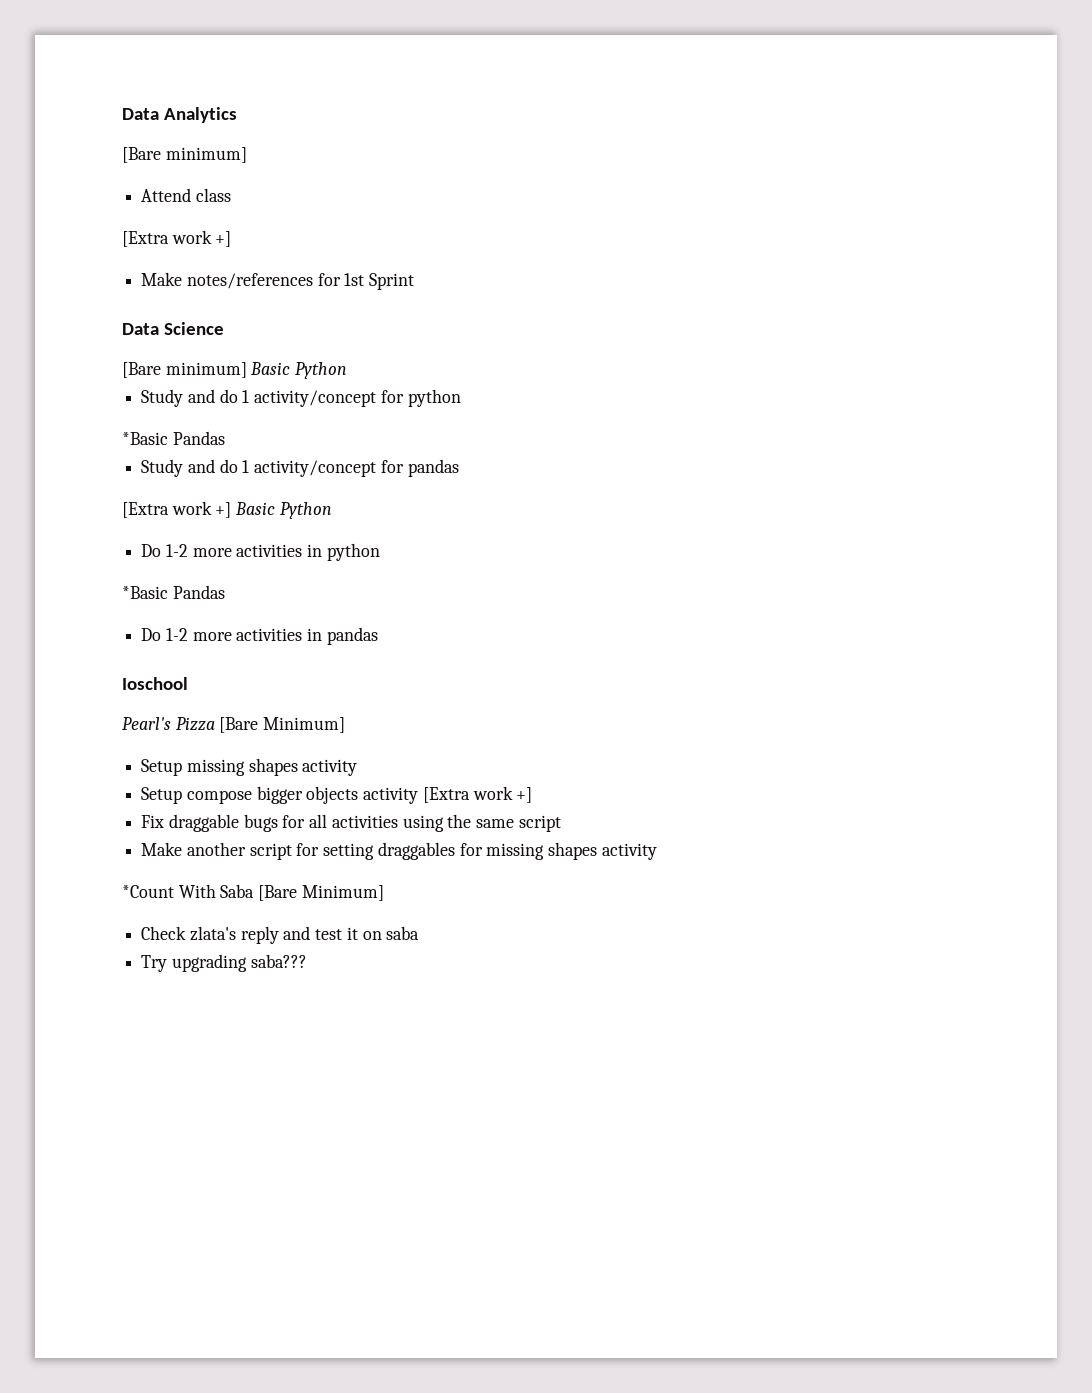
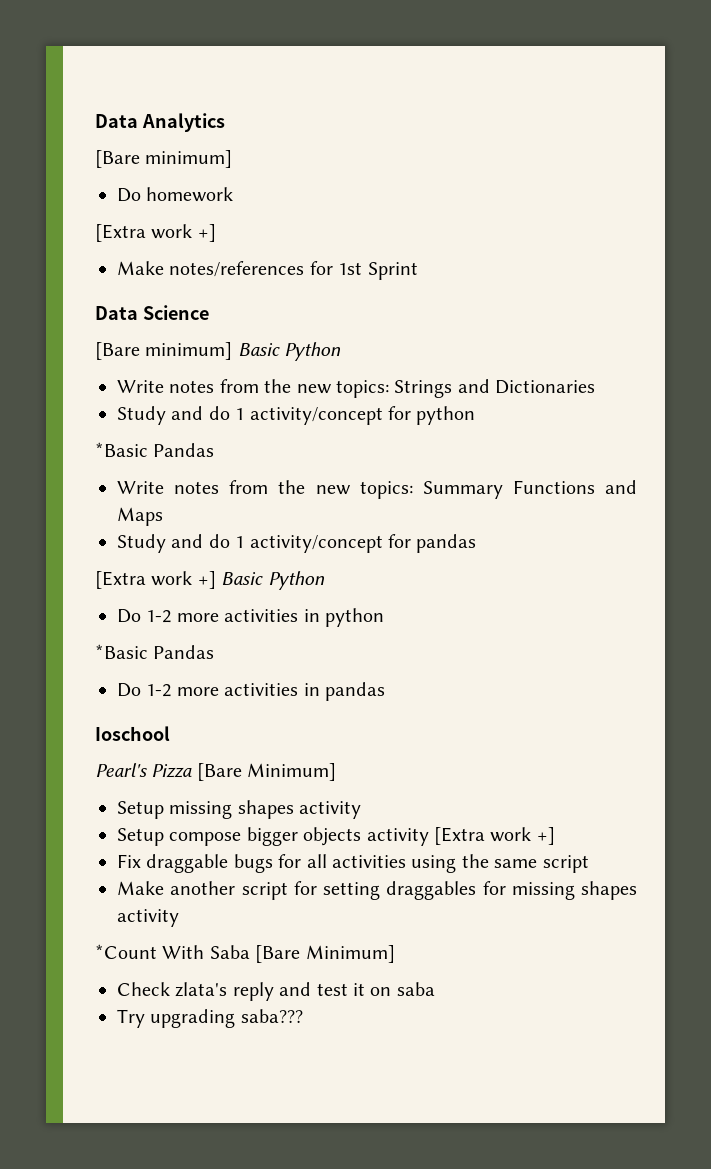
- Attend class
+ Do homework
+ Write notes from the new topics: Strings and Dictionaries
+ Write notes from the new topics: Summary Functions and Maps

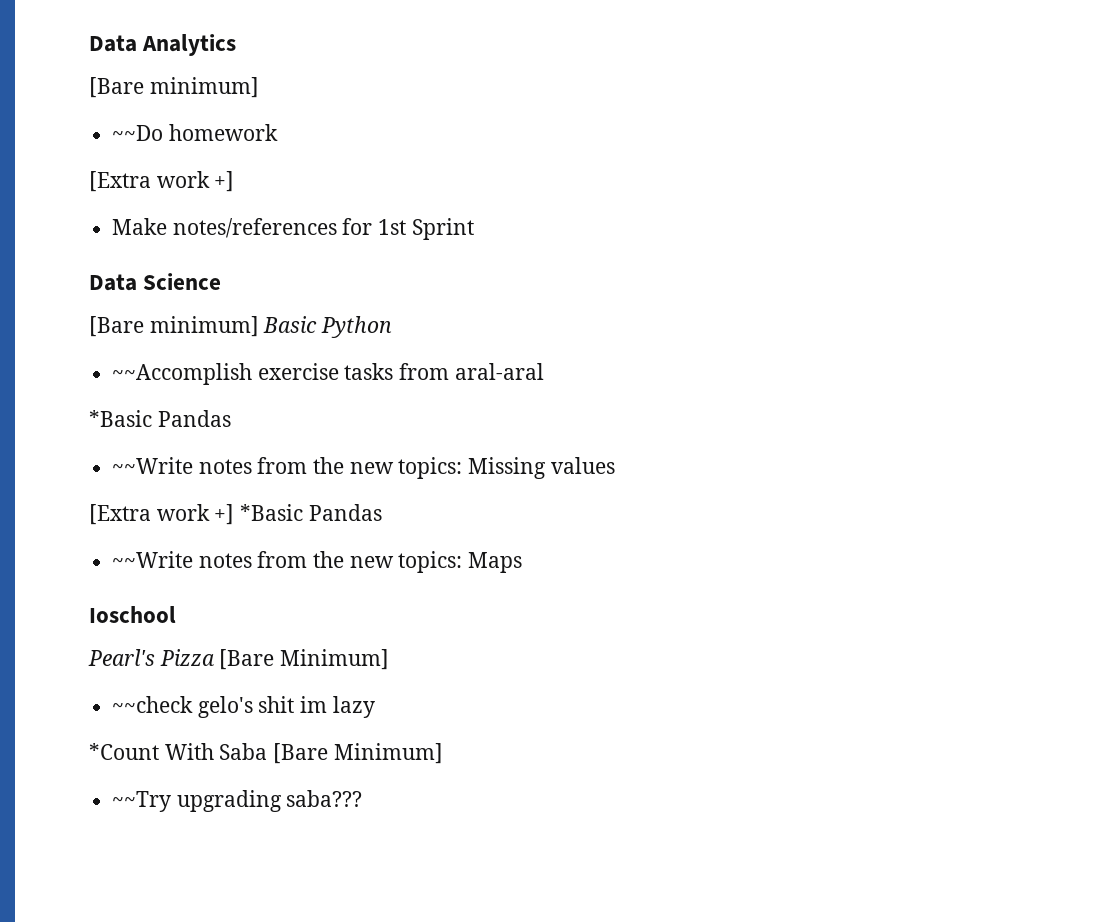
- Do homework
+ ~~Do homework
- Write notes from the new topics: Strings and Dictionaries
- Study and do 1 activity/concept for python
+ ~~Accomplish exercise tasks from aral-aral
  *Basic Pandas
- Write notes from the new topics: Summary Functions and Maps
- Study and do 1 activity/concept for pandas
- [Extra work +] Basic Python
- Do 1-2 more activities in python
- *Basic Pandas
- Do 1-2 more activities in pandas
+ ~~Write notes from the new topics: Missing values
+ [Extra work +] *Basic Pandas
+ ~~Write notes from the new topics: Maps
- Setup missing shapes activity
- Setup compose bigger objects activity [Extra work +]
- Fix draggable bugs for all activities using the same script
- Make another script for setting draggables for missing shapes activity
+ ~~check gelo's shit im lazy
- Check zlata's reply and test it on saba
- Try upgrading saba???
+ ~~Try upgrading saba???

